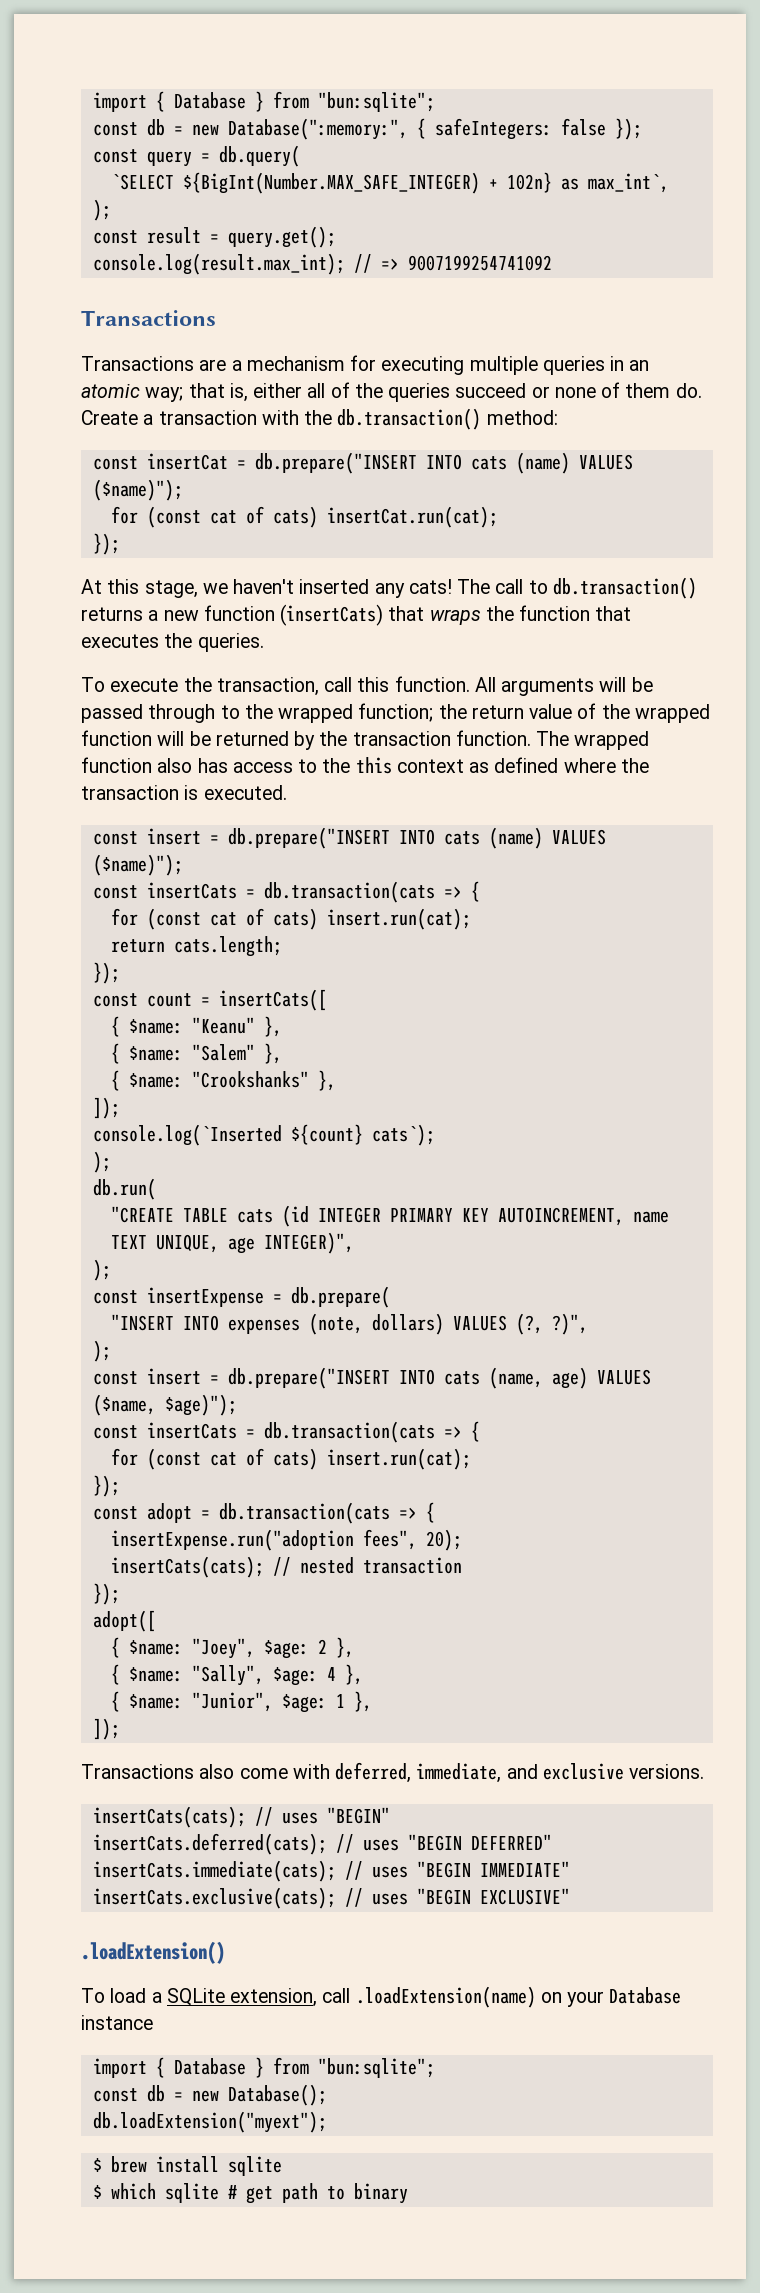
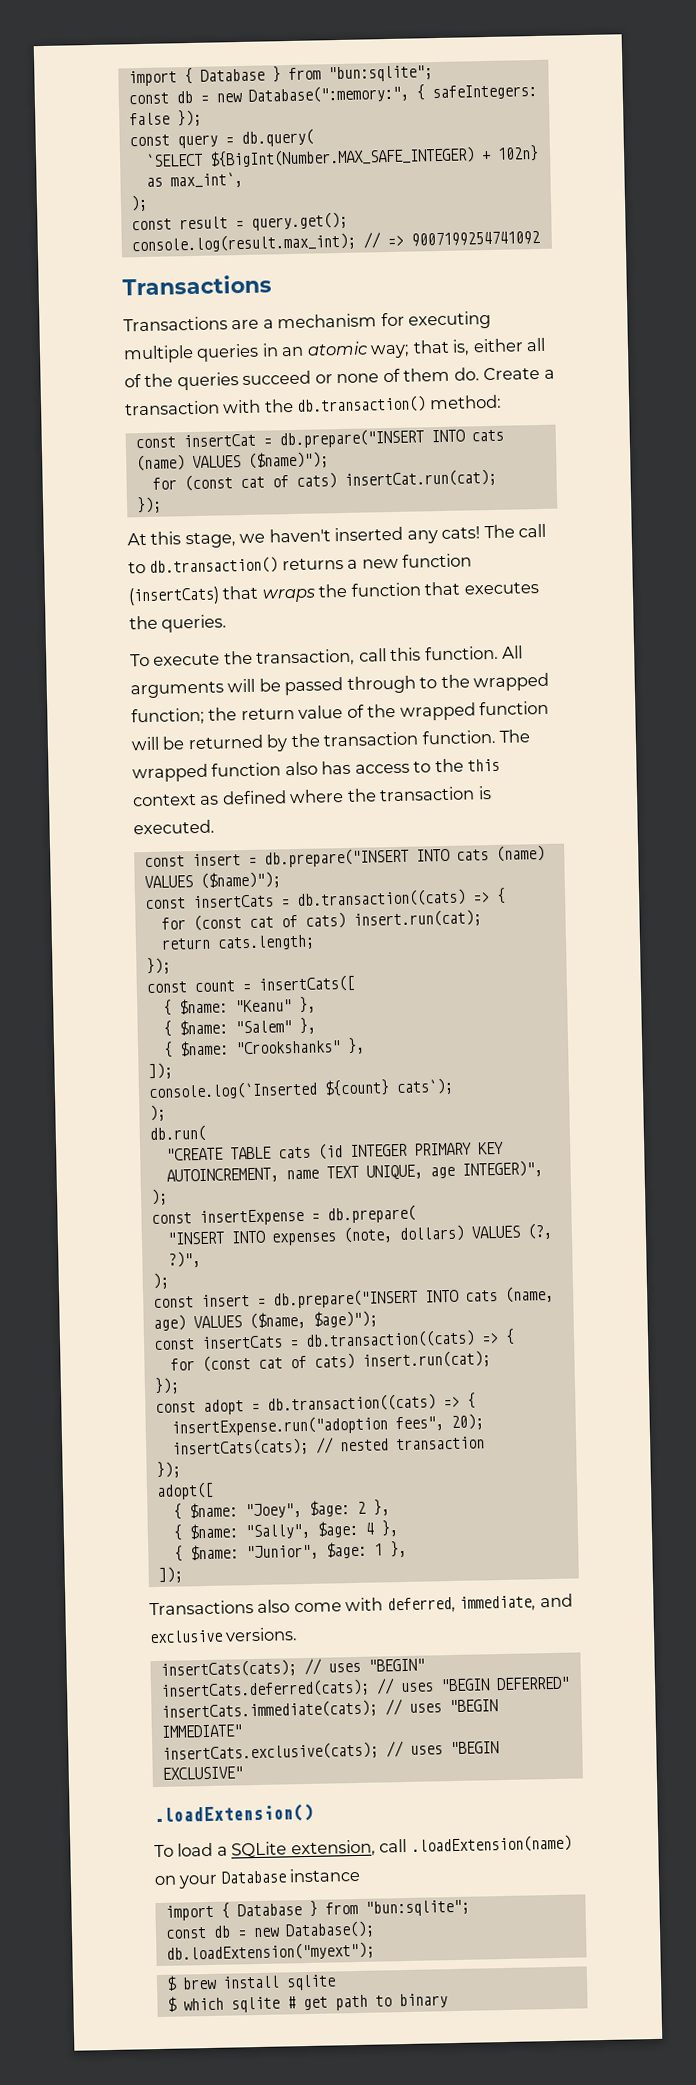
  const insert = db.prepare("INSERT INTO cats (name) VALUES ($name)");
- const insertCats = db.transaction(cats => {
+ const insertCats = db.transaction((cats) => {
  const insert = db.prepare("INSERT INTO cats (name, age) VALUES ($name, $age)");
- const insertCats = db.transaction(cats => {
+ const insertCats = db.transaction((cats) => {
- const adopt = db.transaction(cats => {
+ const adopt = db.transaction((cats) => {

